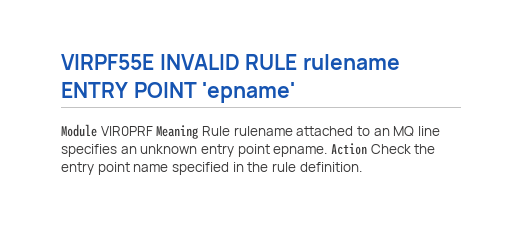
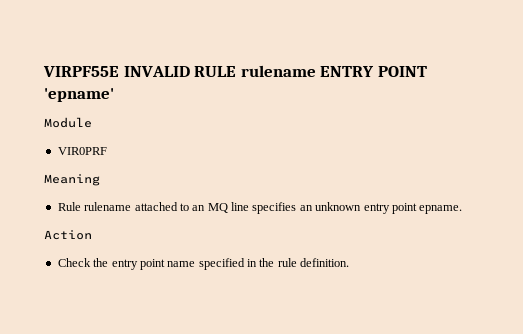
- Module VIR0PRF Meaning Rule rulename attached to an MQ line specifies an unknown entry point epname. Action Check the entry point name specified in the rule definition.
+ Module
+ VIR0PRF
+ Meaning
+ Rule rulename attached to an MQ line specifies an unknown entry point epname.
+ Action
+ Check the entry point name specified in the rule definition.

